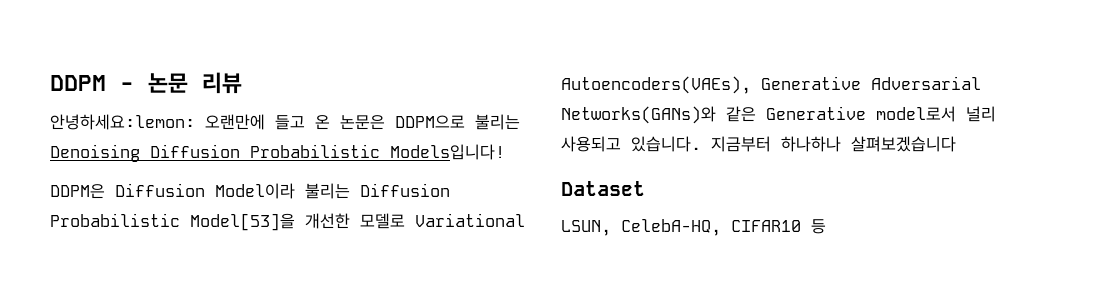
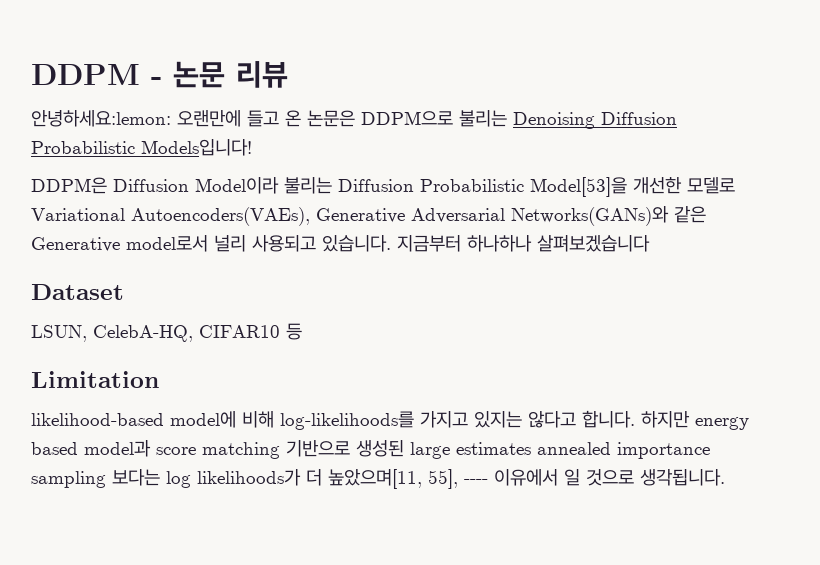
+ Limitation
+ likelihood-based model에 비해 log-likelihoods를 가지고 있지는 않다고 합니다. 하지만 energy based model과 score matching 기반으로 생성된 large estimates annealed importance sampling 보다는 log likelihoods가 더 높았으며[11, 55], ---- 이유에서 일 것으로 생각됩니다.

